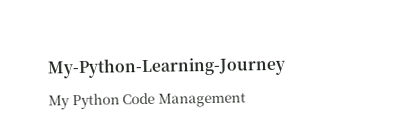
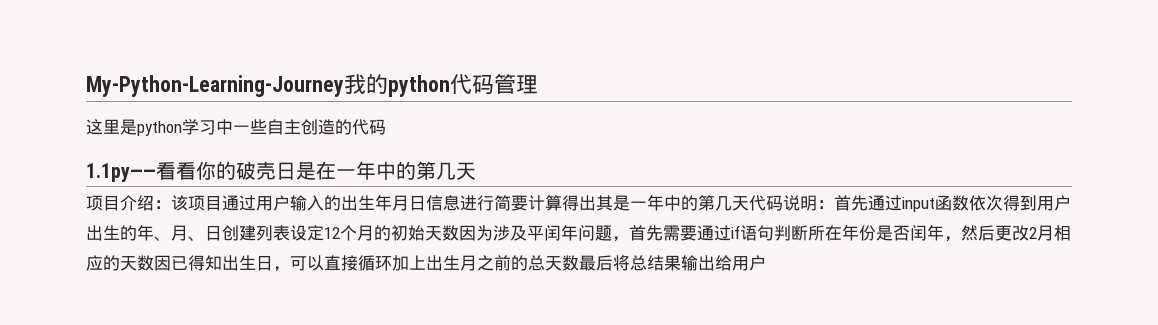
- My-Python-Learning-Journey
- My Python Code Management
+ My-Python-Learning-Journey我的python代码管理
+ 这里是python学习中一些自主创造的代码
+ 1.1py——看看你的破壳日是在一年中的第几天
+ 项目介绍：该项目通过用户输入的出生年月日信息进行简要计算得出其是一年中的第几天代码说明：首先通过input函数依次得到用户出生的年、月、日创建列表设定12个月的初始天数因为涉及平闰年问题，首先需要通过if语句判断所在年份是否闰年，然后更改2月相应的天数因已得知出生日，可以直接循环加上出生月之前的总天数最后将总结果输出给用户

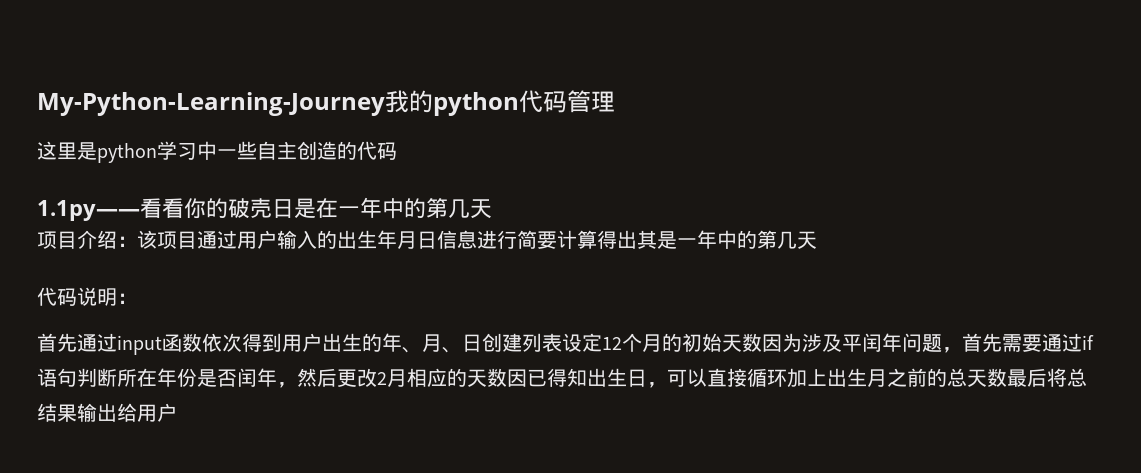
- 该项目通过用户输入的出生年月日信息进行简要计算得出其是一年中的第几天代码说明：首先通过input函数依次得到用户出生的年、月、日创建列表设定12个月的初始天数因为涉及平闰年问题，首先需要通过if语句判断所在年份是否闰年，然后更改2月相应的天数因已得知出生日，可以直接循环加上出生月之前的总天数最后将总结果输出给用户
+ 该项目通过用户输入的出生年月日信息进行简要计算得出其是一年中的第几天
+ 代码说明：
+ 首先通过input函数依次得到用户出生的年、月、日创建列表设定12个月的初始天数因为涉及平闰年问题，首先需要通过if语句判断所在年份是否闰年，然后更改2月相应的天数因已得知出生日，可以直接循环加上出生月之前的总天数最后将总结果输出给用户

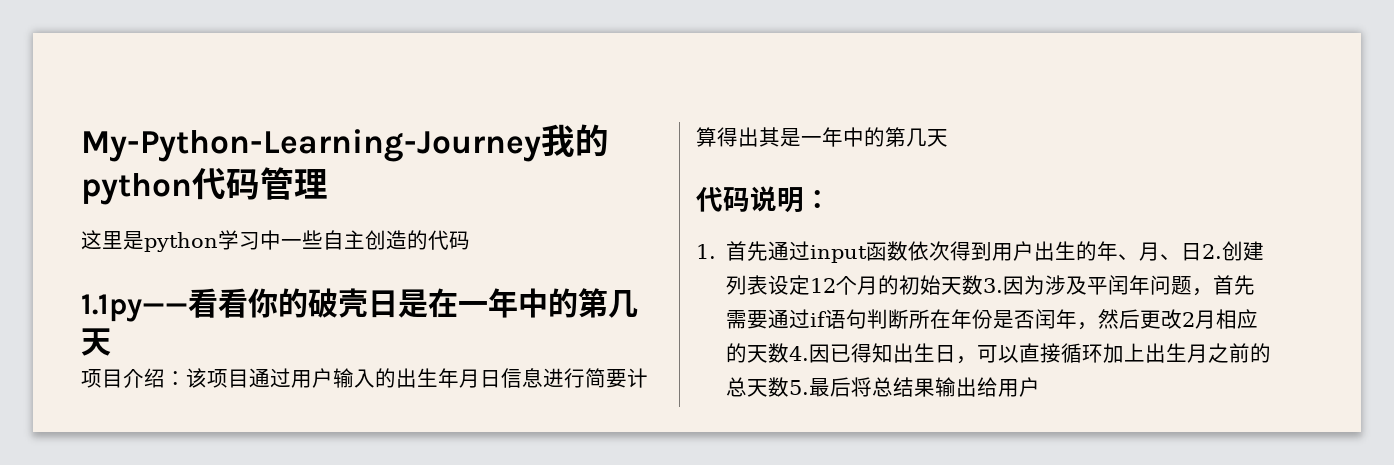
- 首先通过input函数依次得到用户出生的年、月、日创建列表设定12个月的初始天数因为涉及平闰年问题，首先需要通过if语句判断所在年份是否闰年，然后更改2月相应的天数因已得知出生日，可以直接循环加上出生月之前的总天数最后将总结果输出给用户
+ 1.首先通过input函数依次得到用户出生的年、月、日2.创建列表设定12个月的初始天数3.因为涉及平闰年问题，首先需要通过if语句判断所在年份是否闰年，然后更改2月相应的天数4.因已得知出生日，可以直接循环加上出生月之前的总天数5.最后将总结果输出给用户

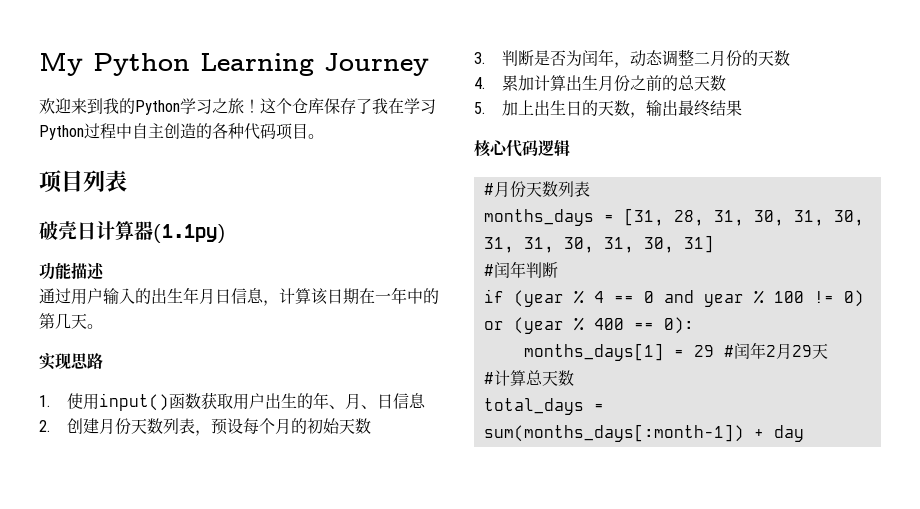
- My-Python-Learning-Journey我的python代码管理
- 这里是python学习中一些自主创造的代码
- 1.1py——看看你的破壳日是在一年中的第几天
- 项目介绍：该项目通过用户输入的出生年月日信息进行简要计算得出其是一年中的第几天
- 代码说明：
+ My Python Learning Journey
+ 欢迎来到我的Python学习之旅！这个仓库保存了我在学习Python过程中自主创造的各种代码项目。
+ 项目列表
+ 破壳日计算器(1.1py)
+ 功能描述
+ 通过用户输入的出生年月日信息，计算该日期在一年中的第几天。
+ 实现思路
- 1.首先通过input函数依次得到用户出生的年、月、日2.创建列表设定12个月的初始天数3.因为涉及平闰年问题，首先需要通过if语句判断所在年份是否闰年，然后更改2月相应的天数4.因已得知出生日，可以直接循环加上出生月之前的总天数5.最后将总结果输出给用户
+ 1.使用input()函数获取用户出生的年、月、日信息
+ 2.创建月份天数列表，预设每个月的初始天数
+ 3.判断是否为闰年，动态调整二月份的天数
+ 4.累加计算出生月份之前的总天数
+ 5.加上出生日的天数，输出最终结果
+ 核心代码逻辑
+ #月份天数列表
+ months_days = [31, 28, 31, 30, 31, 30, 31, 31, 30, 31, 30, 31]
+ #闰年判断
+ if (year % 4 == 0 and year % 100 != 0) or (year % 400 == 0):
+ months_days[1] = 29 #闰年2月29天
+ #计算总天数
+ total_days = sum(months_days[:month-1]) + day

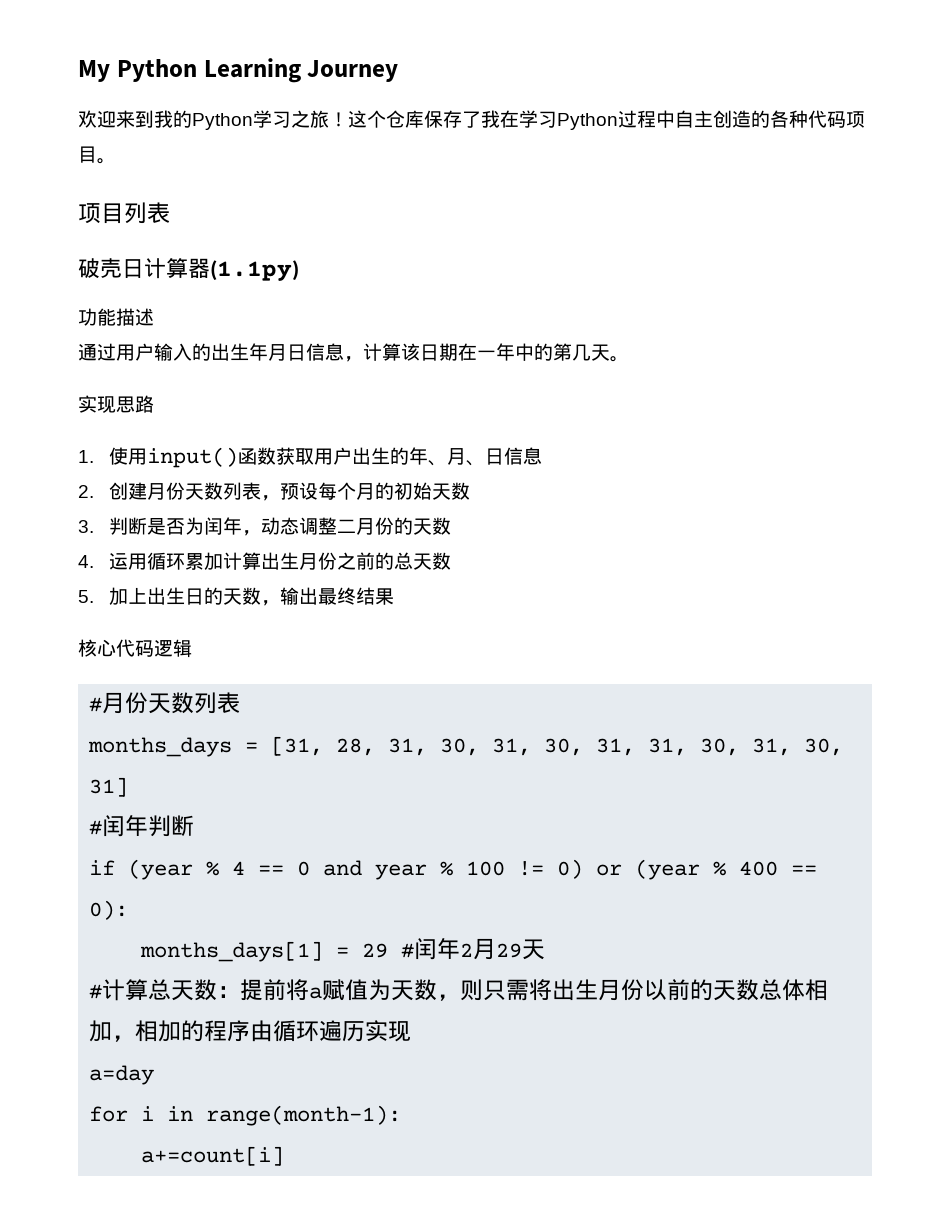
- 4.累加计算出生月份之前的总天数
+ 4.运用循环累加计算出生月份之前的总天数
- #计算总天数
- total_days = sum(months_days[:month-1]) + day
+ #计算总天数：提前将a赋值为天数，则只需将出生月份以前的天数总体相加，相加的程序由循环遍历实现
+ a=day
+ for i in range(month-1):
+ a+=count[i]

